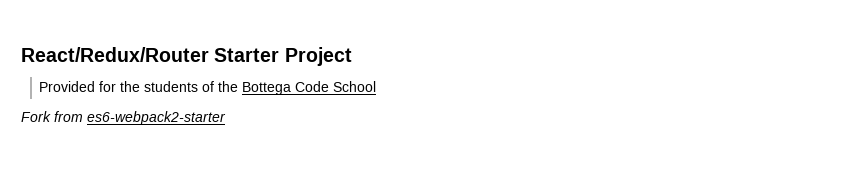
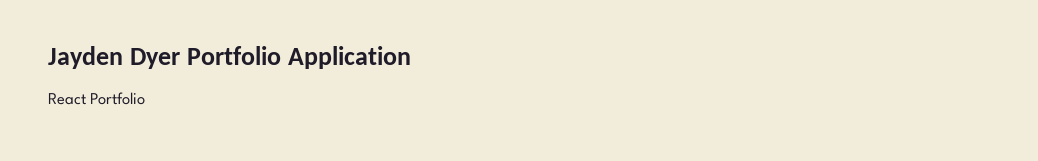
- React/Redux/Router Starter Project
- Provided for the students of the Bottega Code School
- Fork from es6-webpack2-starter
+ Jayden Dyer Portfolio Application
+ React Portfolio

